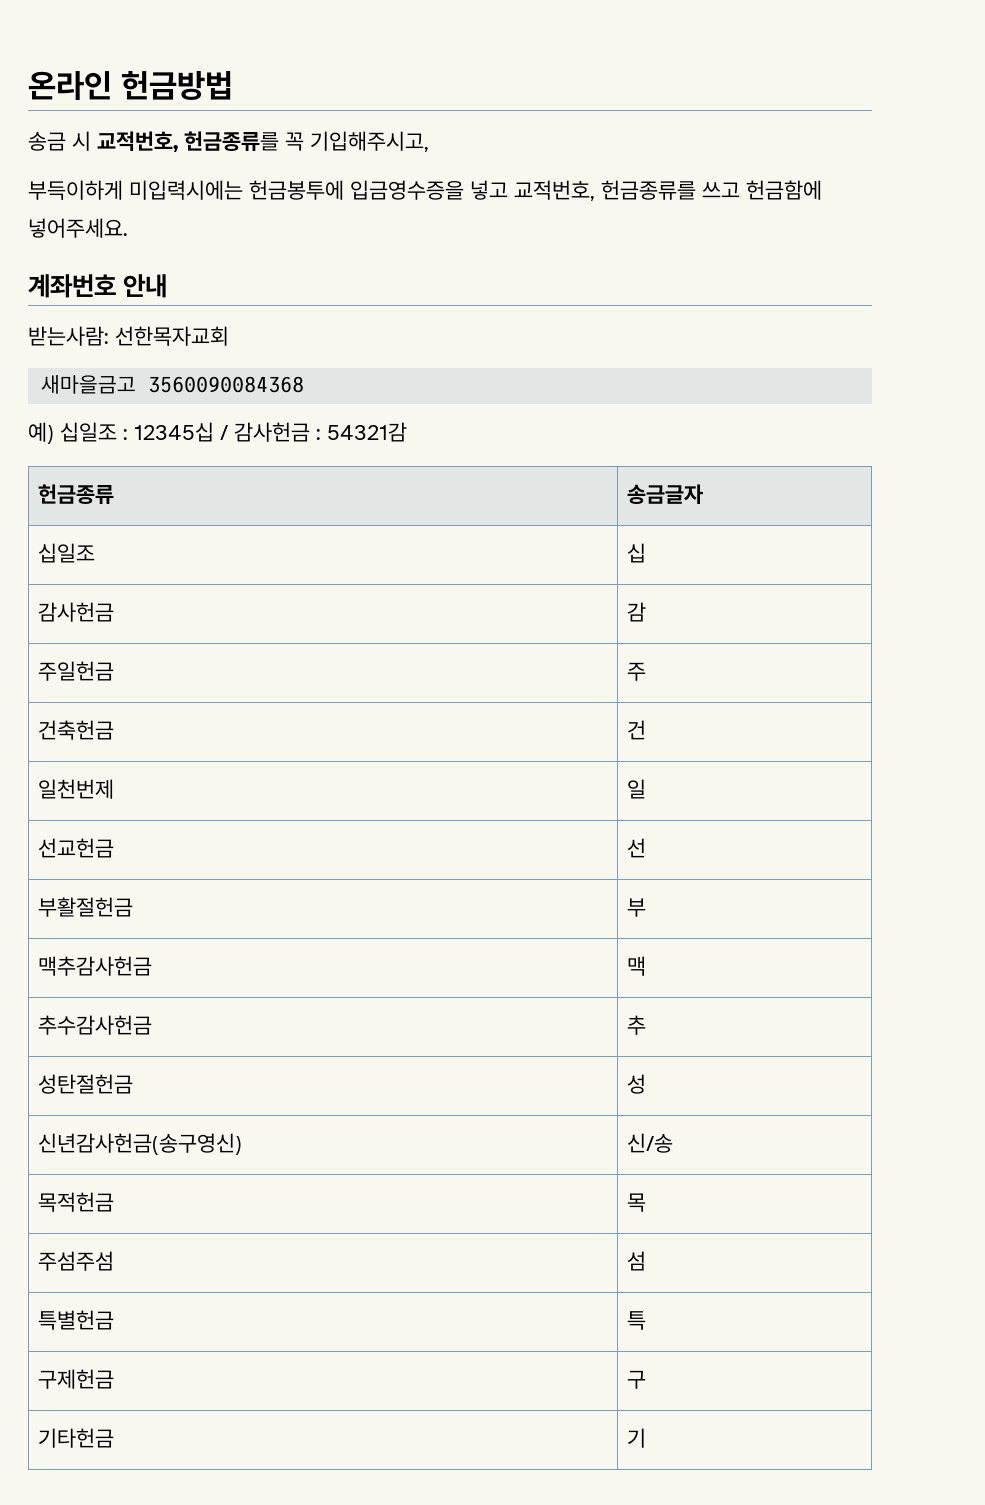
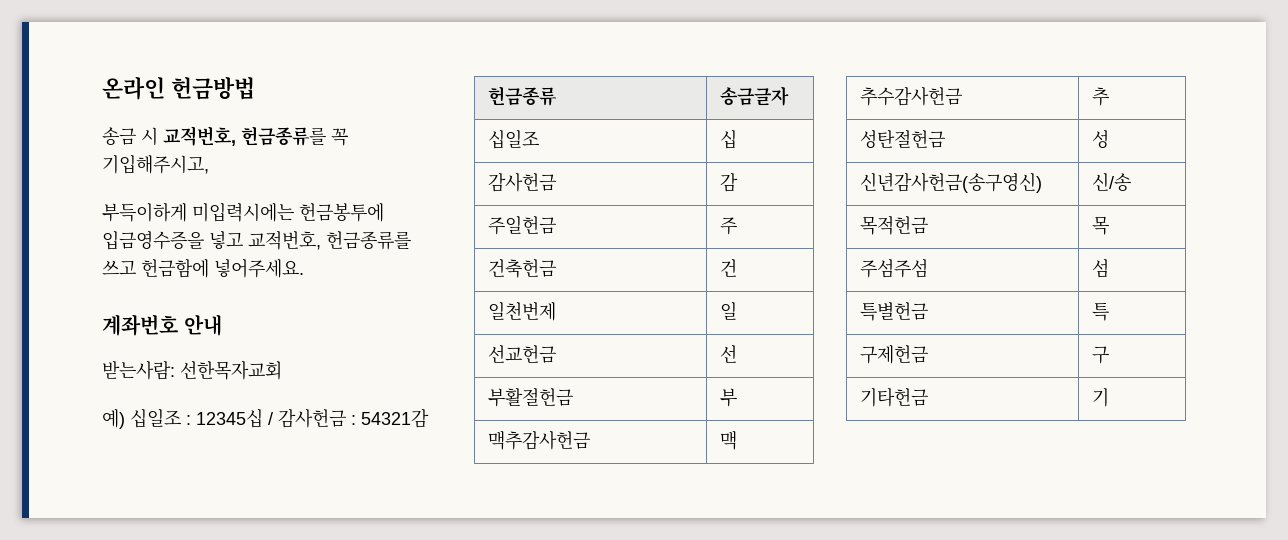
- 새마을금고 3560090084368

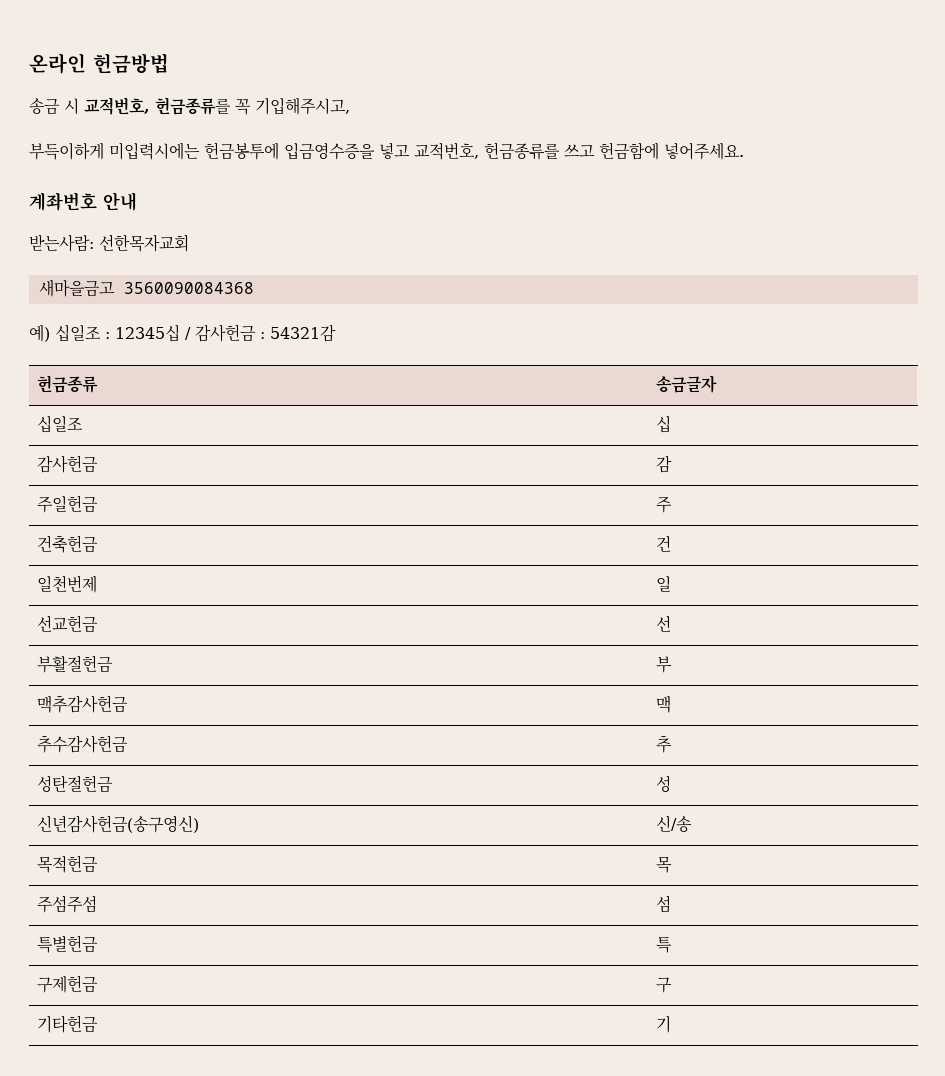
+ 새마을금고 3560090084368

